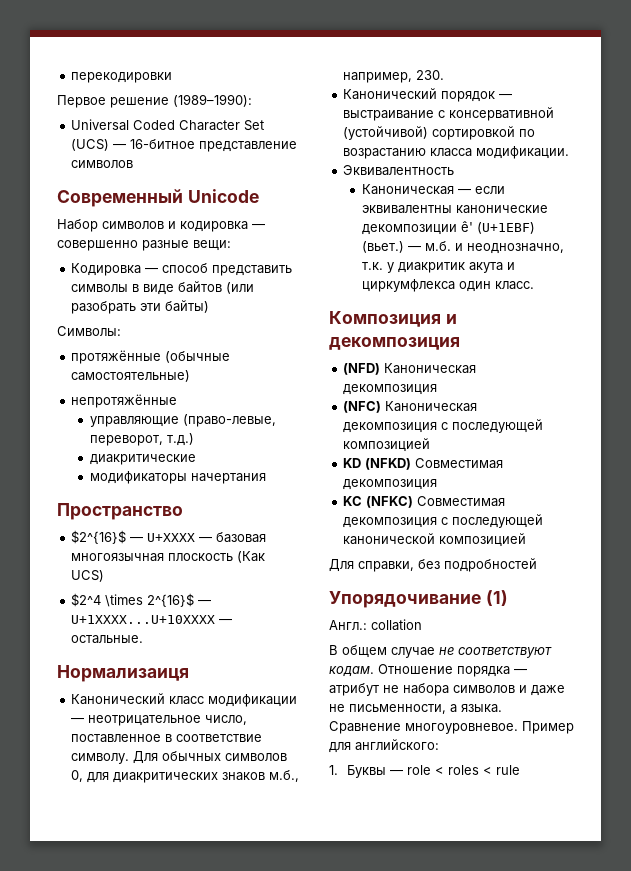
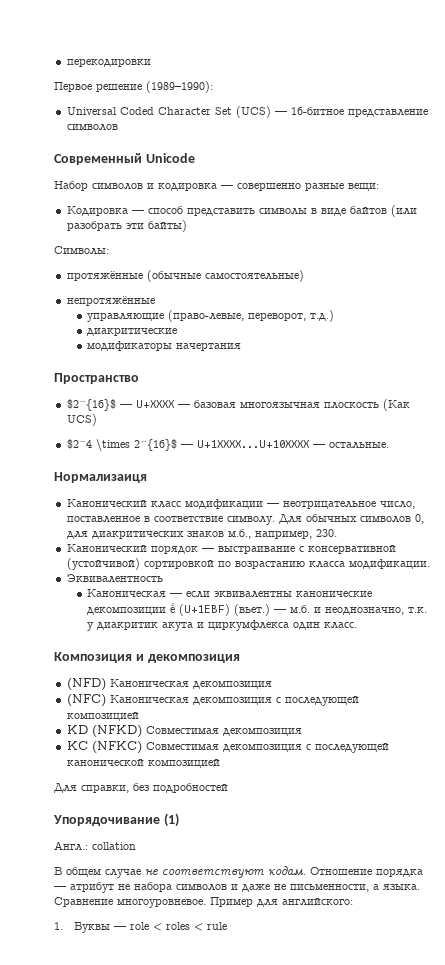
- Каноническая — если эквивалентны канонические декомпозиции ê' (U+1EBF) (вьет.)
+ Каноническая — если эквивалентны канонические декомпозиции ế (U+1EBF) (вьет.)

